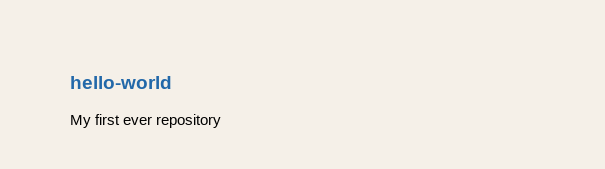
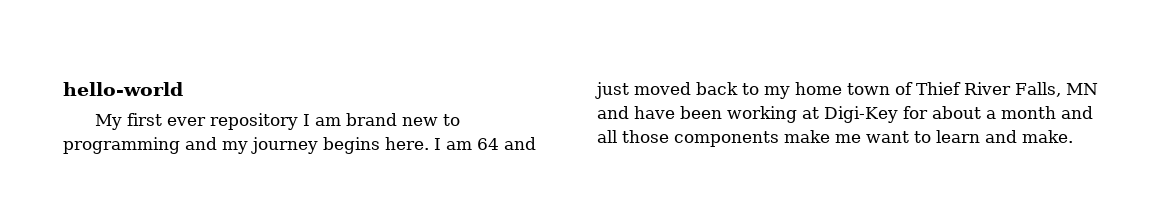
- My first ever repository
+ My first ever repository I am brand new to programming and my journey begins here. I am 64 and just moved back to my home town of Thief River Falls, MN and have been working at Digi-Key for about a month and all those components make me want to learn and make.

